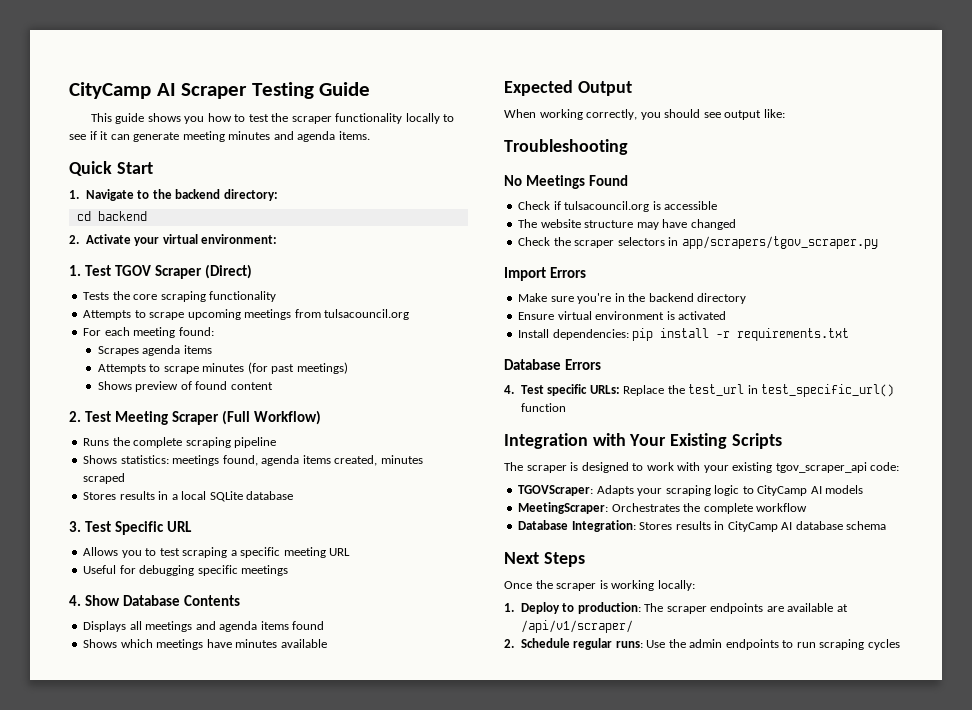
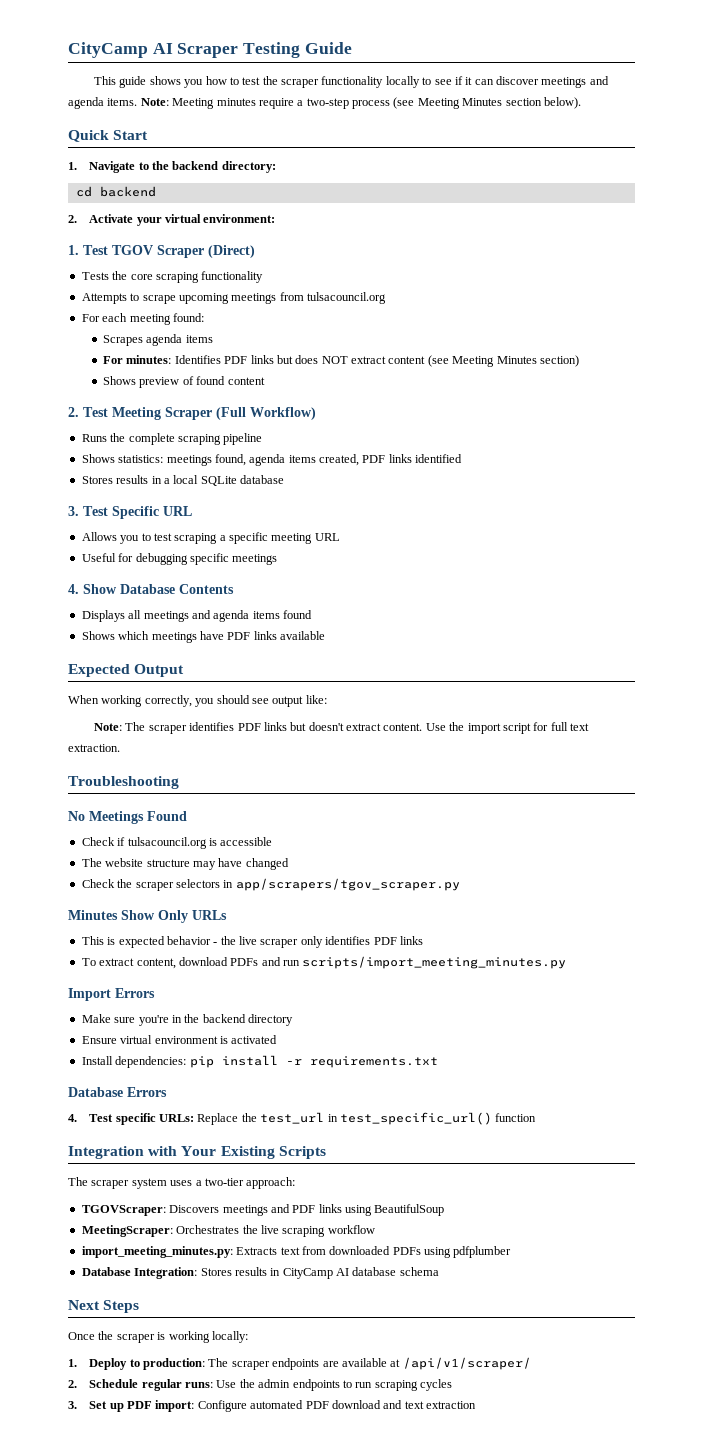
- This guide shows you how to test the scraper functionality locally to see if it can generate meeting minutes and agenda items.
+ This guide shows you how to test the scraper functionality locally to see if it can discover meetings and agenda items. Note: Meeting minutes require a two-step process (see Meeting Minutes section below).
- Attempts to scrape minutes (for past meetings)
+ For minutes: Identifies PDF links but does NOT extract content (see Meeting Minutes section)
- Shows statistics: meetings found, agenda items created, minutes scraped
+ Shows statistics: meetings found, agenda items created, PDF links identified
- Shows which meetings have minutes available
+ Shows which meetings have PDF links available
+ Note: The scraper identifies PDF links but doesn't extract content. Use the import script for full text extraction.
+ Minutes Show Only URLs
+ This is expected behavior - the live scraper only identifies PDF links
+ To extract content, download PDFs and run scripts/import_meeting_minutes.py
- The scraper is designed to work with your existing tgov_scraper_api code:
- TGOVScraper: Adapts your scraping logic to CityCamp AI models
+ The scraper system uses a two-tier approach:
+ TGOVScraper: Discovers meetings and PDF links using BeautifulSoup
- MeetingScraper: Orchestrates the complete workflow
+ MeetingScraper: Orchestrates the live scraping workflow
+ import_meeting_minutes.py: Extracts text from downloaded PDFs using pdfplumber
+ 3. Set up PDF import: Configure automated PDF download and text extraction

